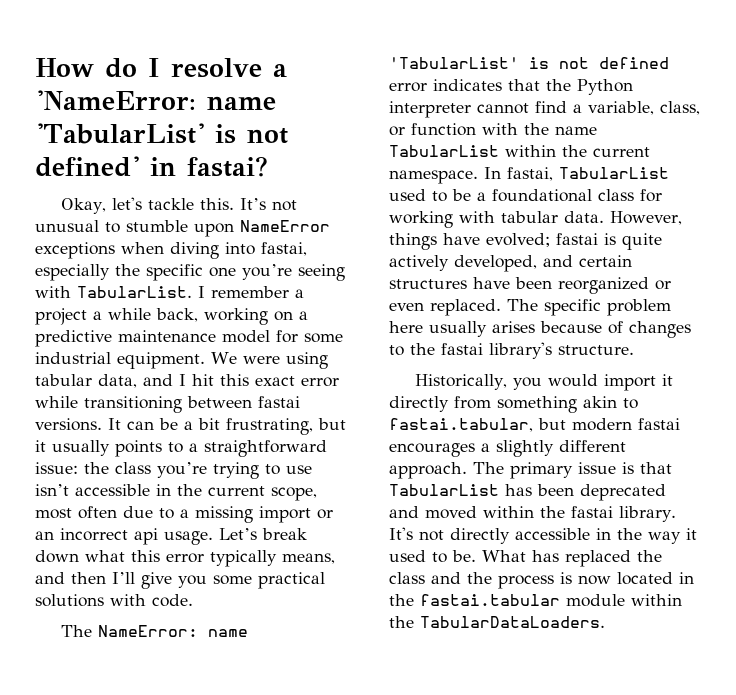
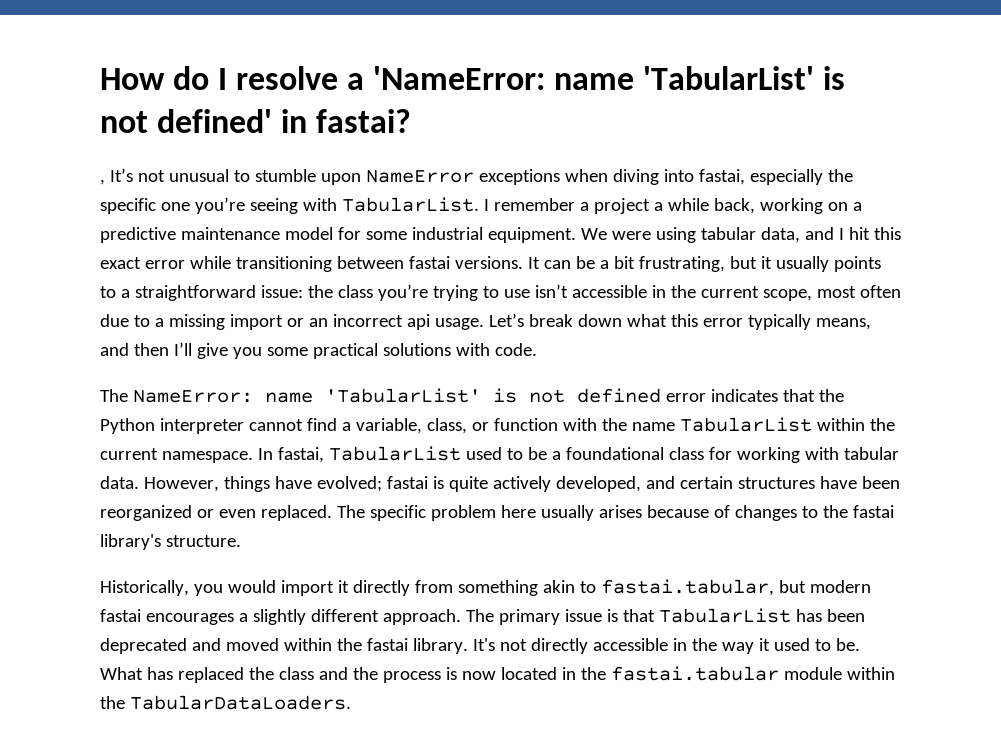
- Okay, let's tackle this. It’s not unusual to stumble upon NameError exceptions when diving into fastai, especially the specific one you’re seeing with TabularList.
+ , It’s not unusual to stumble upon NameError exceptions when diving into fastai, especially the specific one you’re seeing with TabularList.

